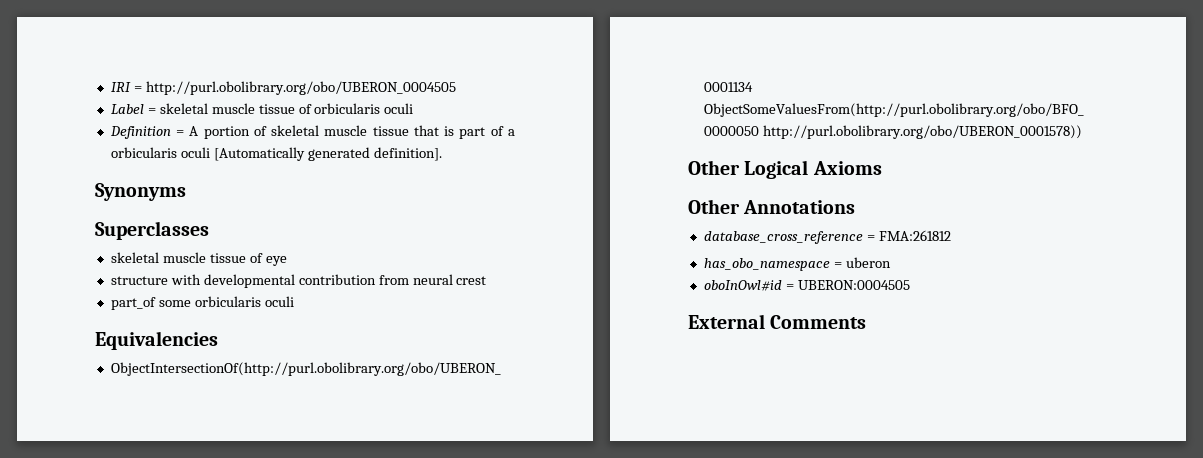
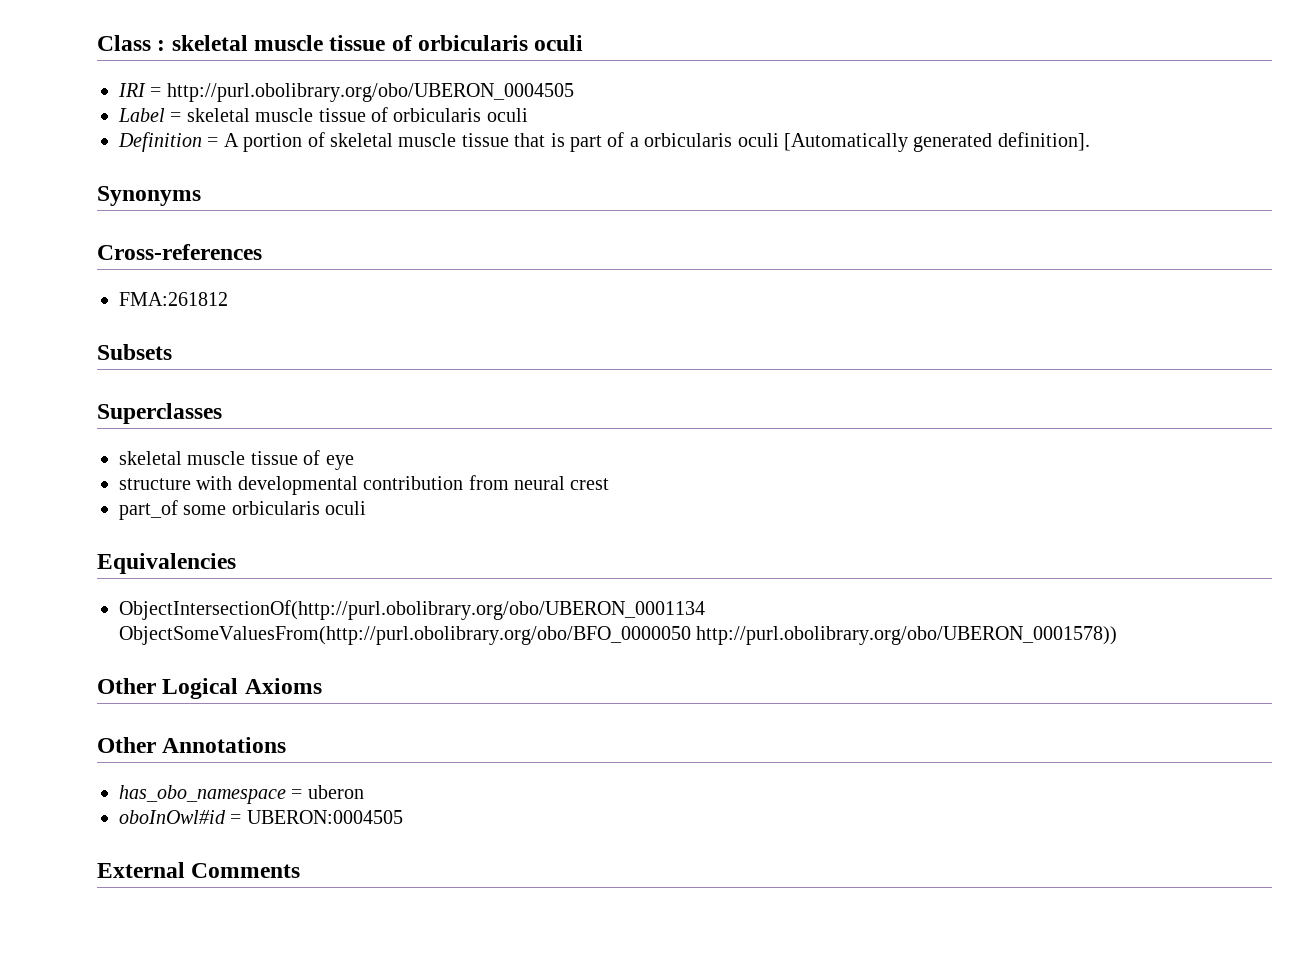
+ Class : skeletal muscle tissue of orbicularis oculi
+ Cross-references
+ FMA:261812
+ Subsets
- database_cross_reference = FMA:261812

